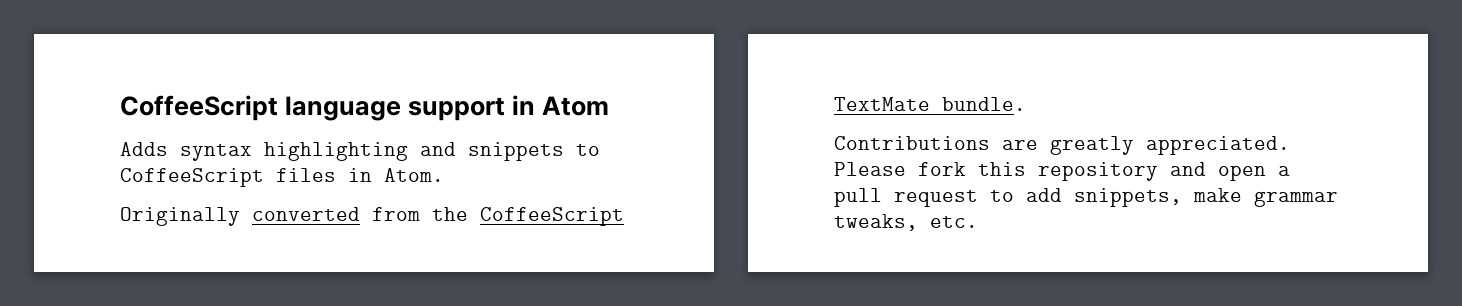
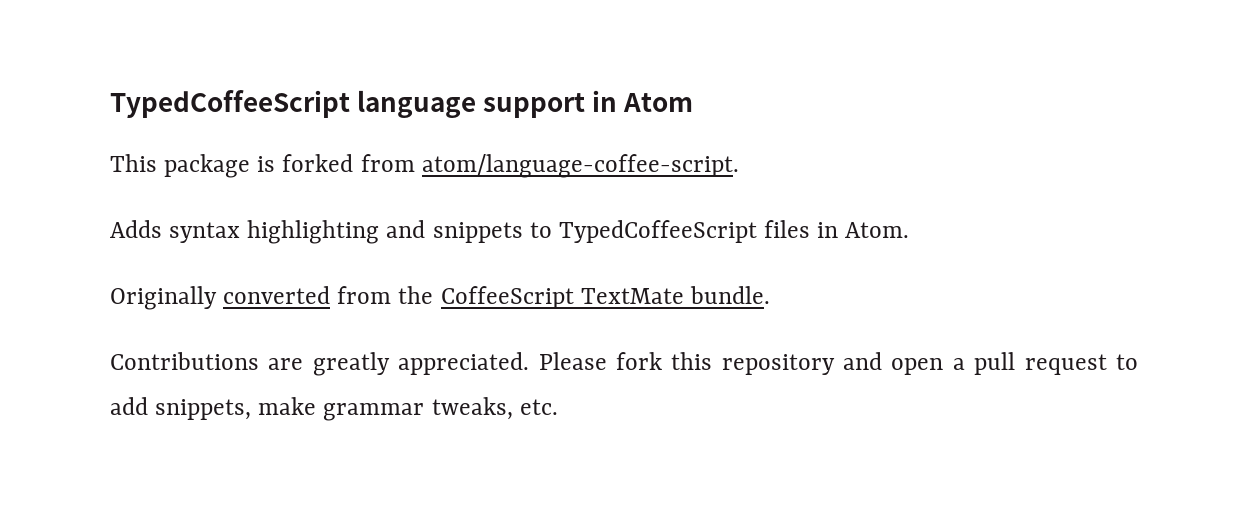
- CoffeeScript language support in Atom
+ TypedCoffeeScript language support in Atom
+ This package is forked from atom/language-coffee-script.
- Adds syntax highlighting and snippets to CoffeeScript files in Atom.
+ Adds syntax highlighting and snippets to TypedCoffeeScript files in Atom.

